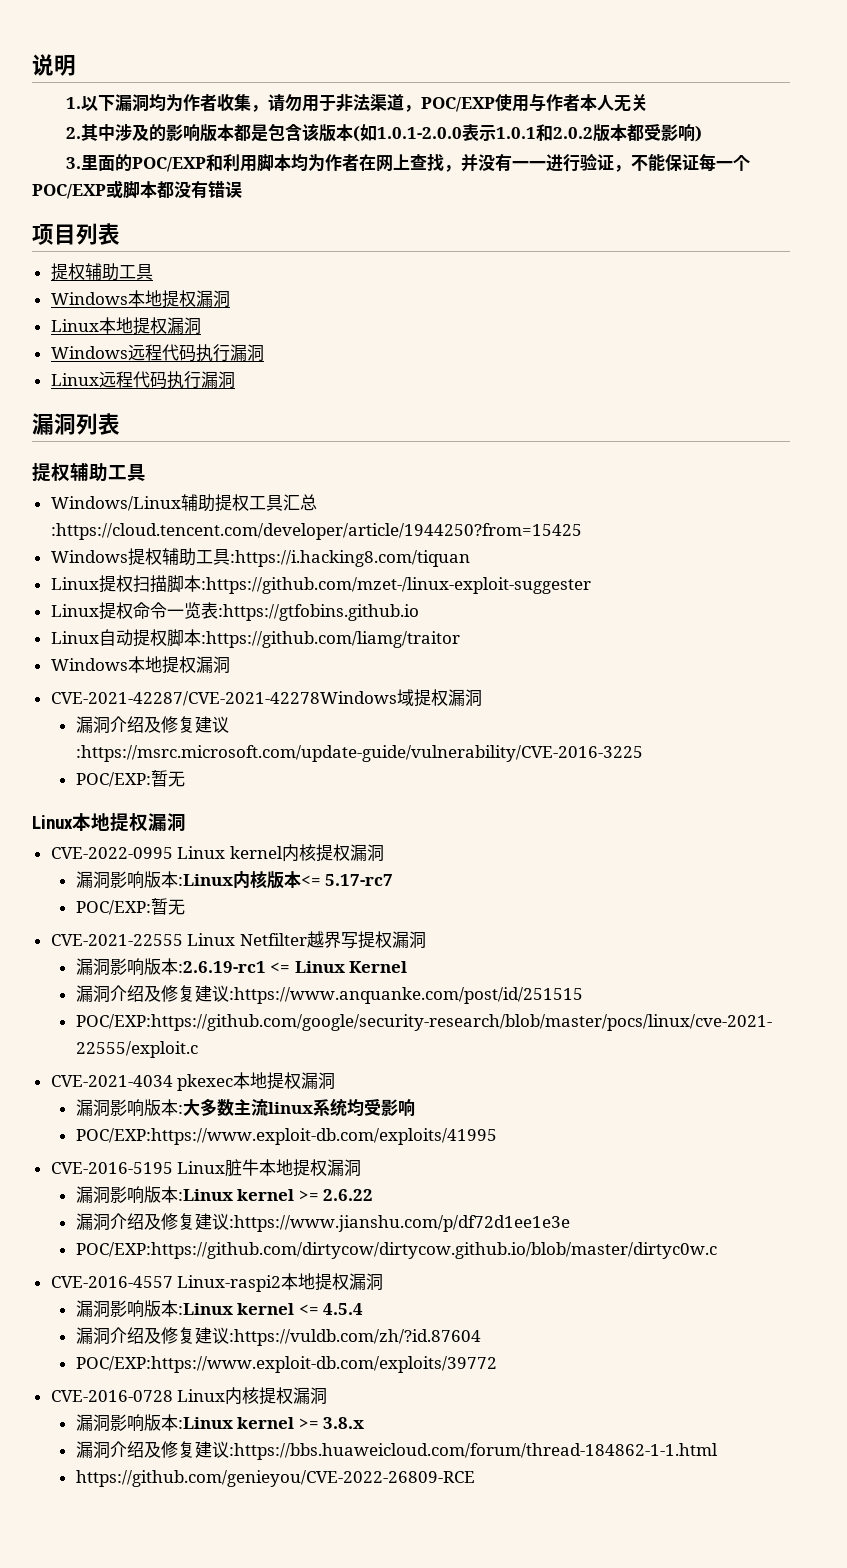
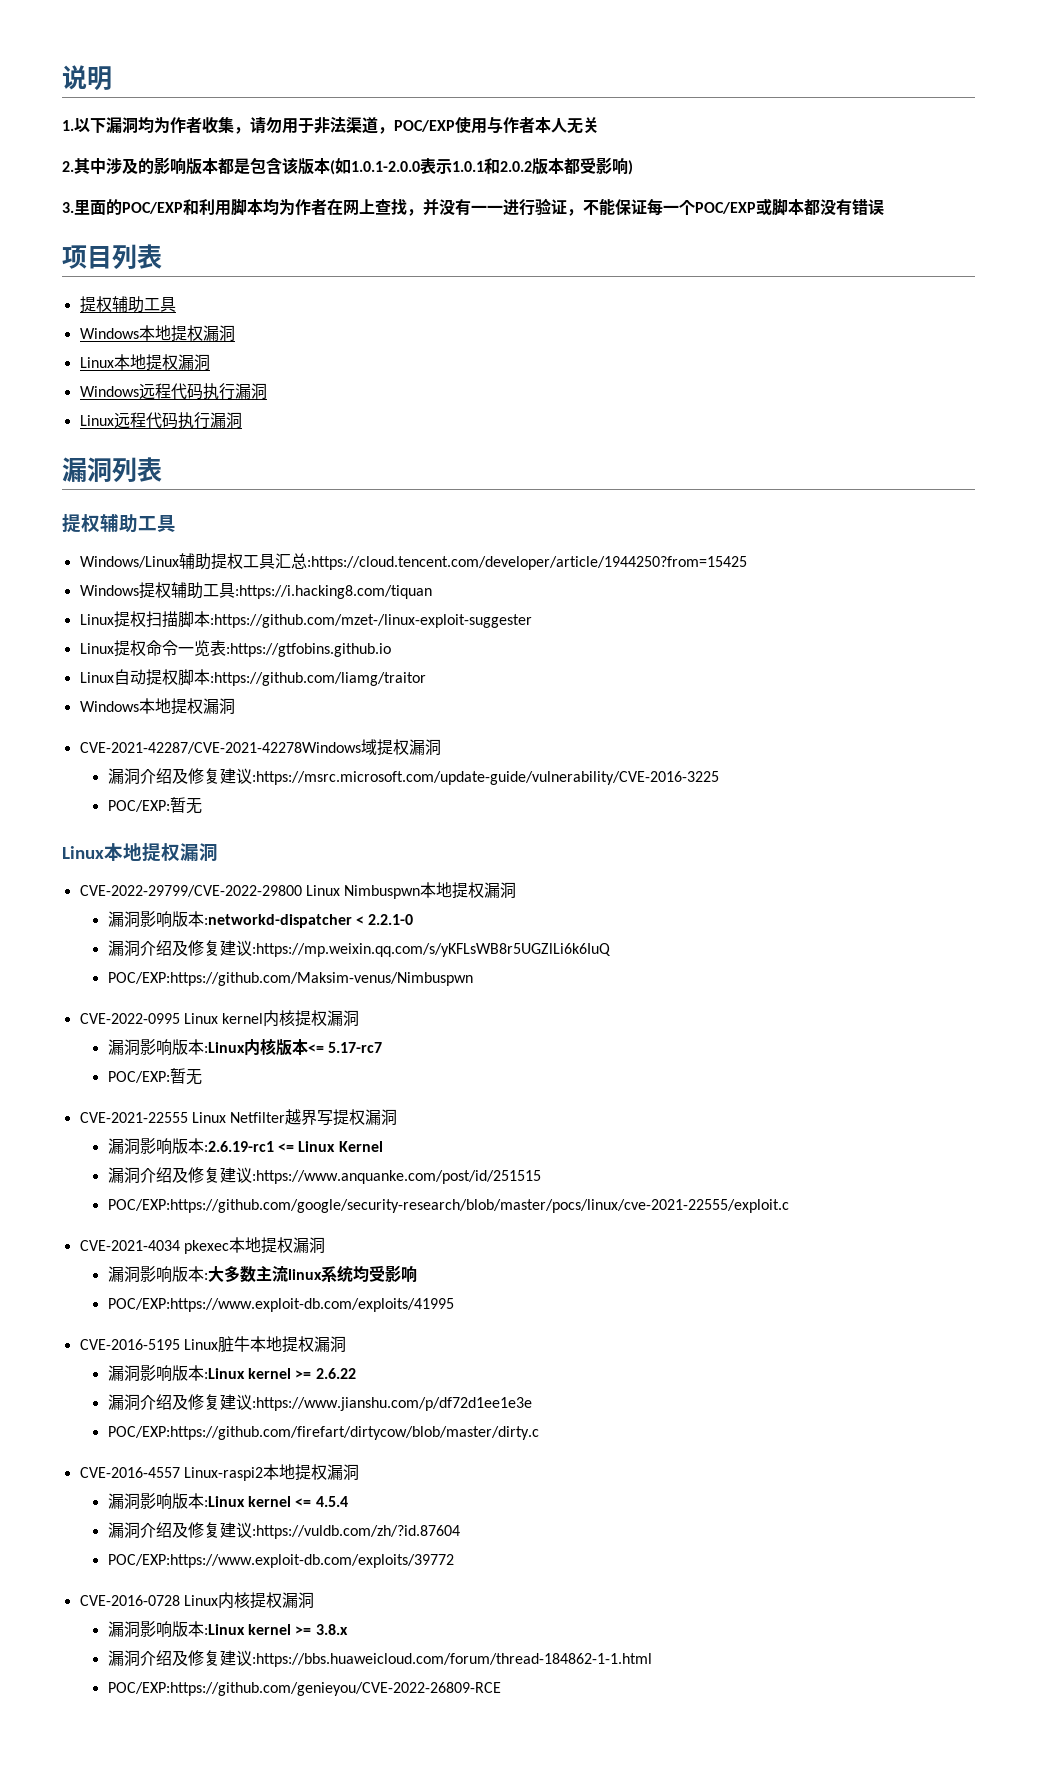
+ CVE-2022-29799/CVE-2022-29800 Linux Nimbuspwn本地提权漏洞
+ 漏洞影响版本:networkd-dispatcher < 2.2.1-0
+ 漏洞介绍及修复建议:https://mp.weixin.qq.com/s/yKFLsWB8r5UGZlLi6k6IuQ
+ POC/EXP:https://github.com/Maksim-venus/Nimbuspwn
- POC/EXP:https://github.com/dirtycow/dirtycow.github.io/blob/master/dirtyc0w.c
+ POC/EXP:https://github.com/firefart/dirtycow/blob/master/dirty.c
- https://github.com/genieyou/CVE-2022-26809-RCE
+ POC/EXP:https://github.com/genieyou/CVE-2022-26809-RCE

